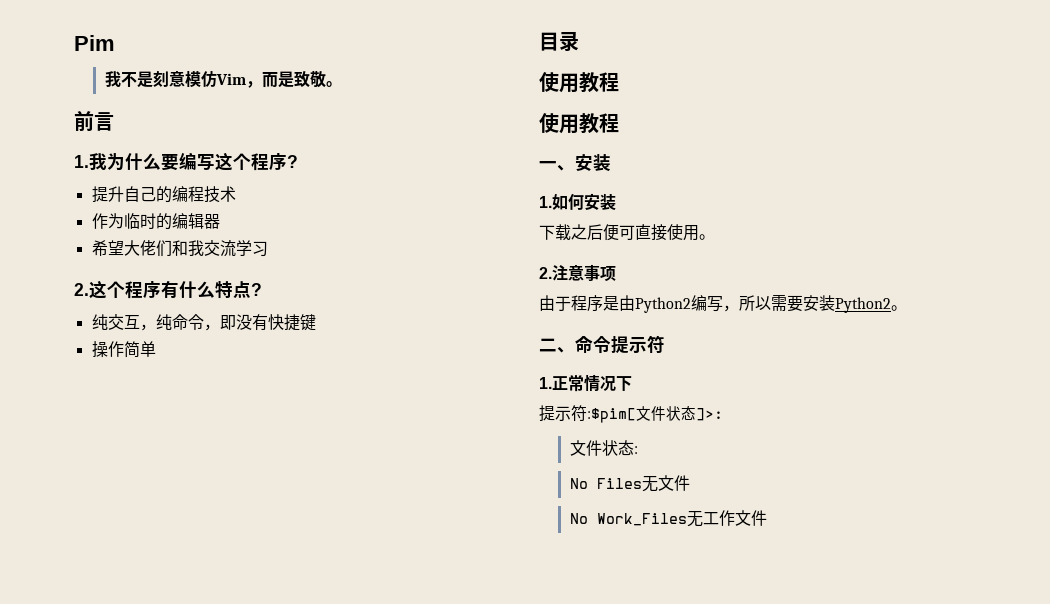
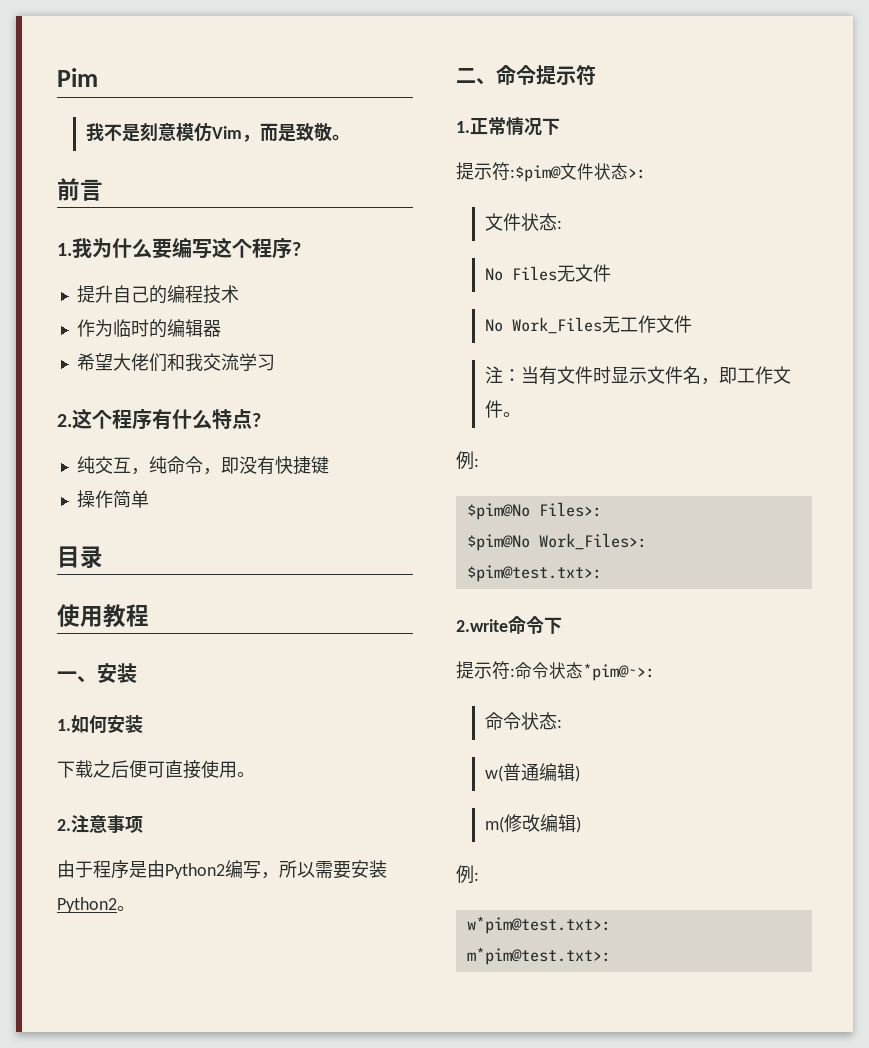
  目录
- 使用教程
- 提示符:$pim[文件状态]>:
+ 提示符:$pim@文件状态>:
+ 注：当有文件时显示文件名，即工作文件。
+ 例:
+ $pim@No Files>:
+ $pim@No Work_Files>:
+ $pim@test.txt>:
+ 2.write命令下
+ 提示符:命令状态*pim@~>:
+ 命令状态:
+ w(普通编辑)
+ m(修改编辑)
+ 例:
+ w*pim@test.txt>:
+ m*pim@test.txt>:

